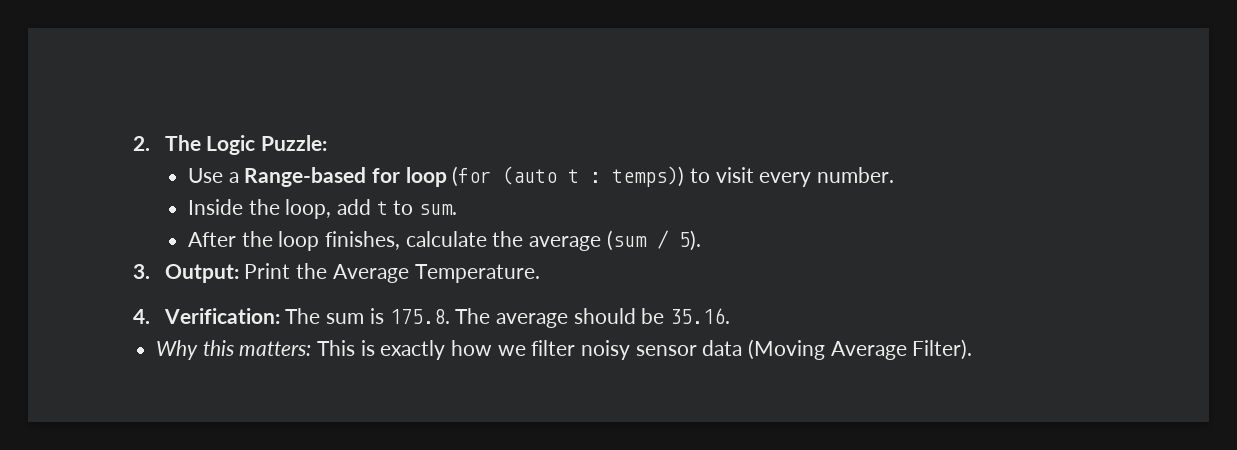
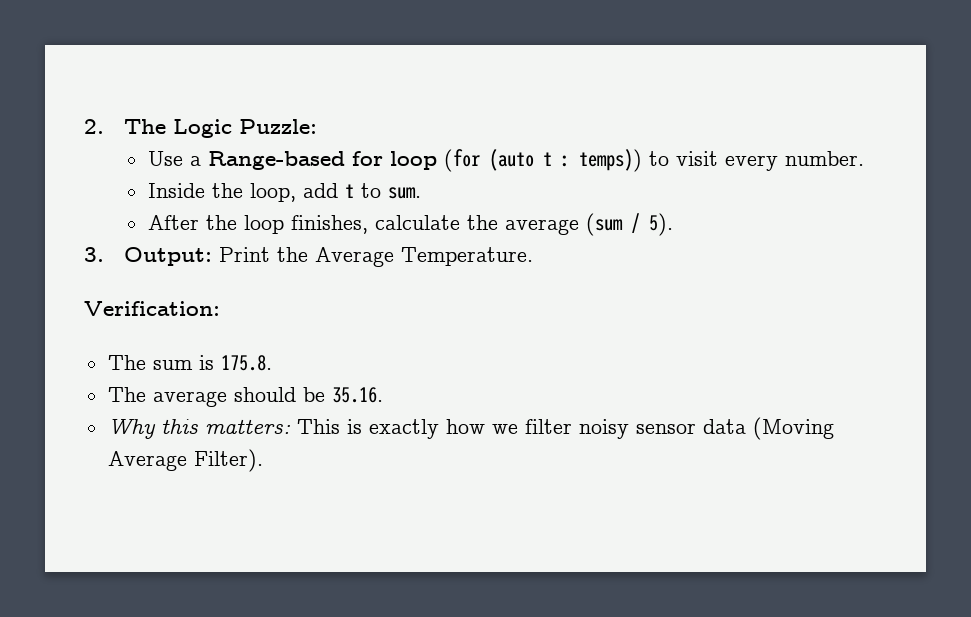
- 4. Verification: The sum is 175.8. The average should be 35.16.
+ Verification:
+ The sum is 175.8.
+ The average should be 35.16.

